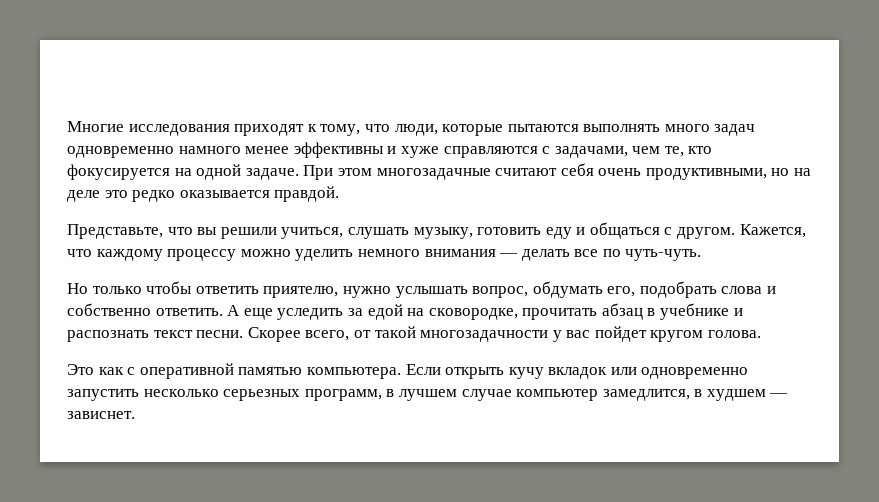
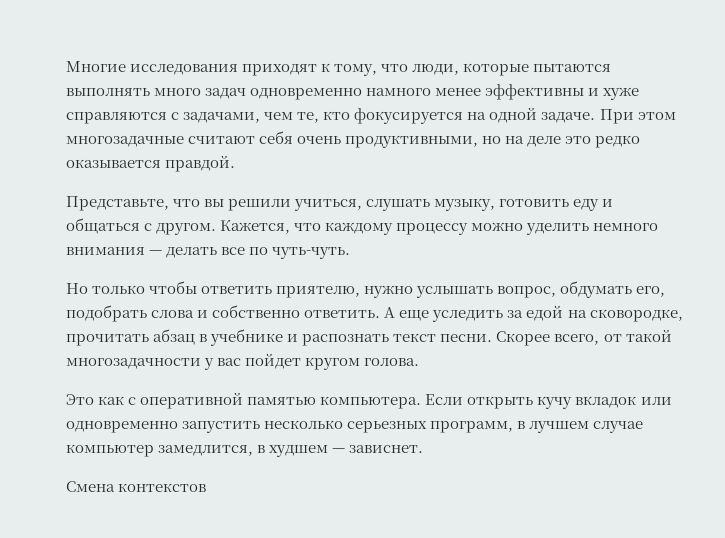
+ Смена контекстов

